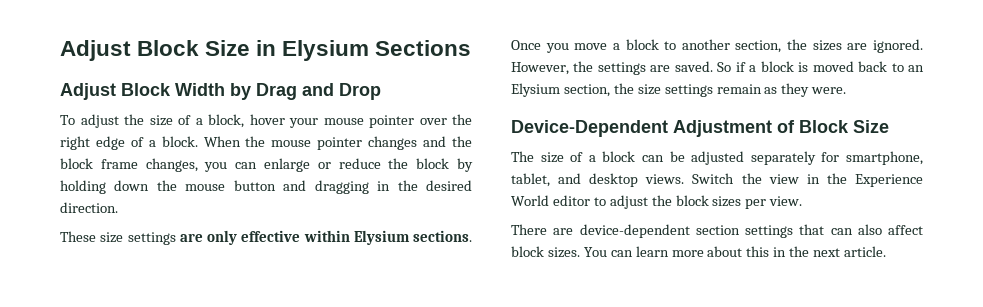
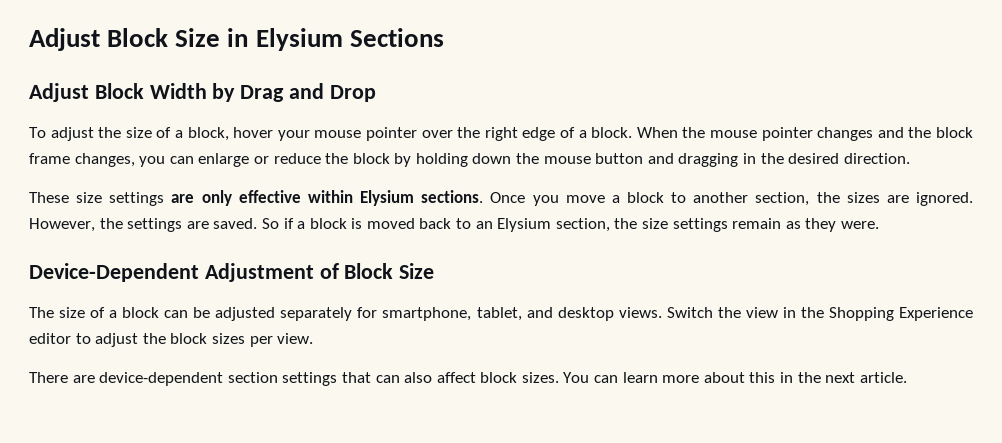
- Switch the view in the Experience World editor to adjust the block sizes per view.
+ Switch the view in the Shopping Experience editor to adjust the block sizes per view.

